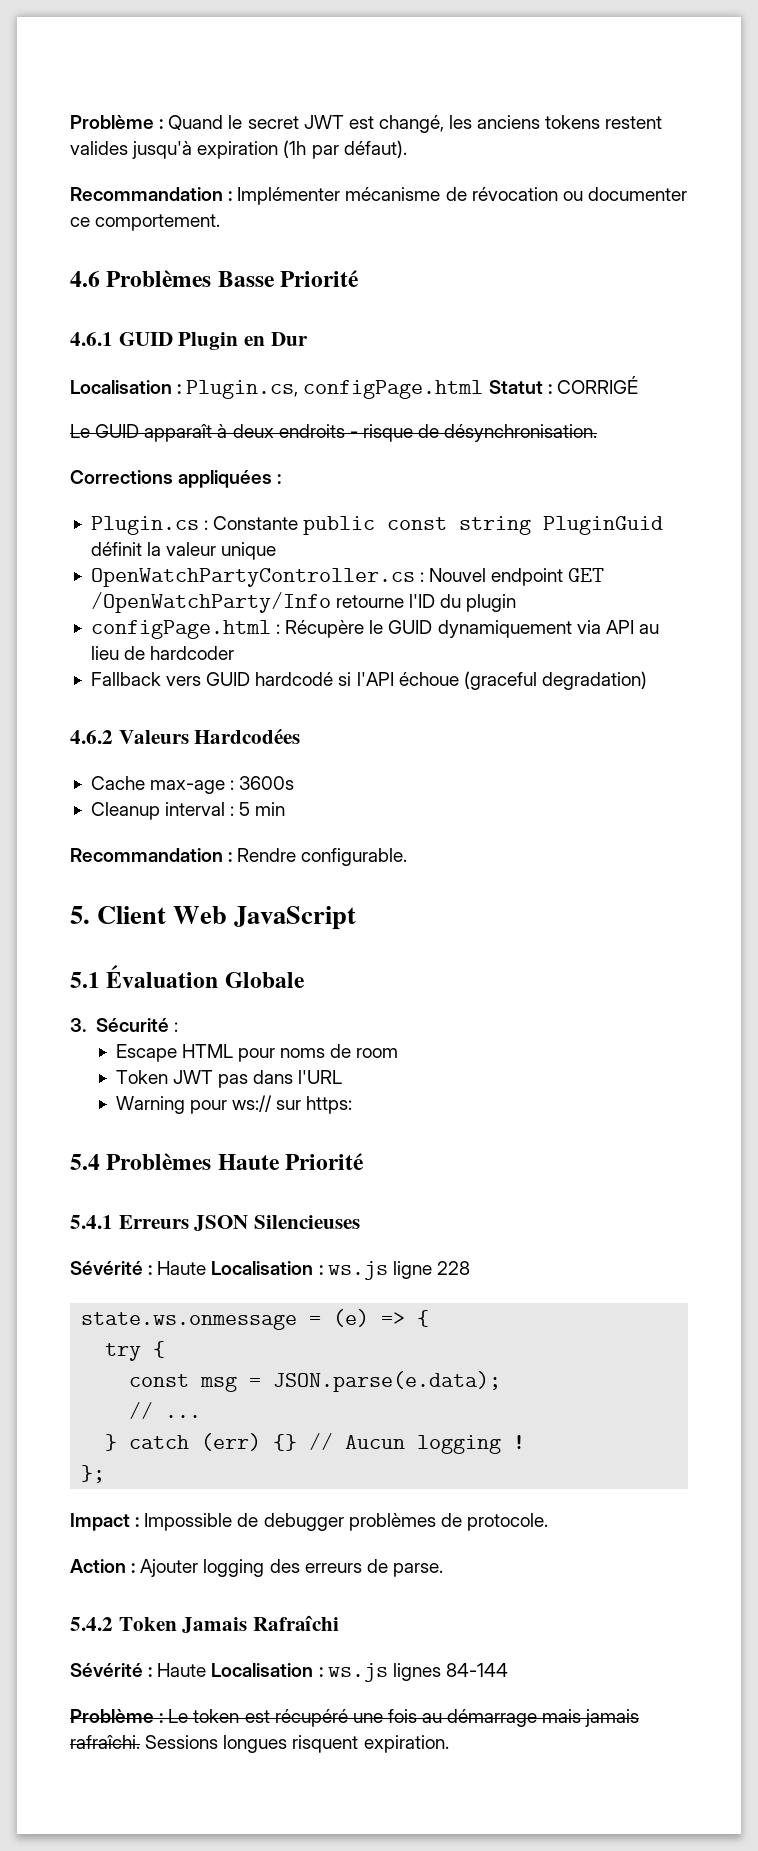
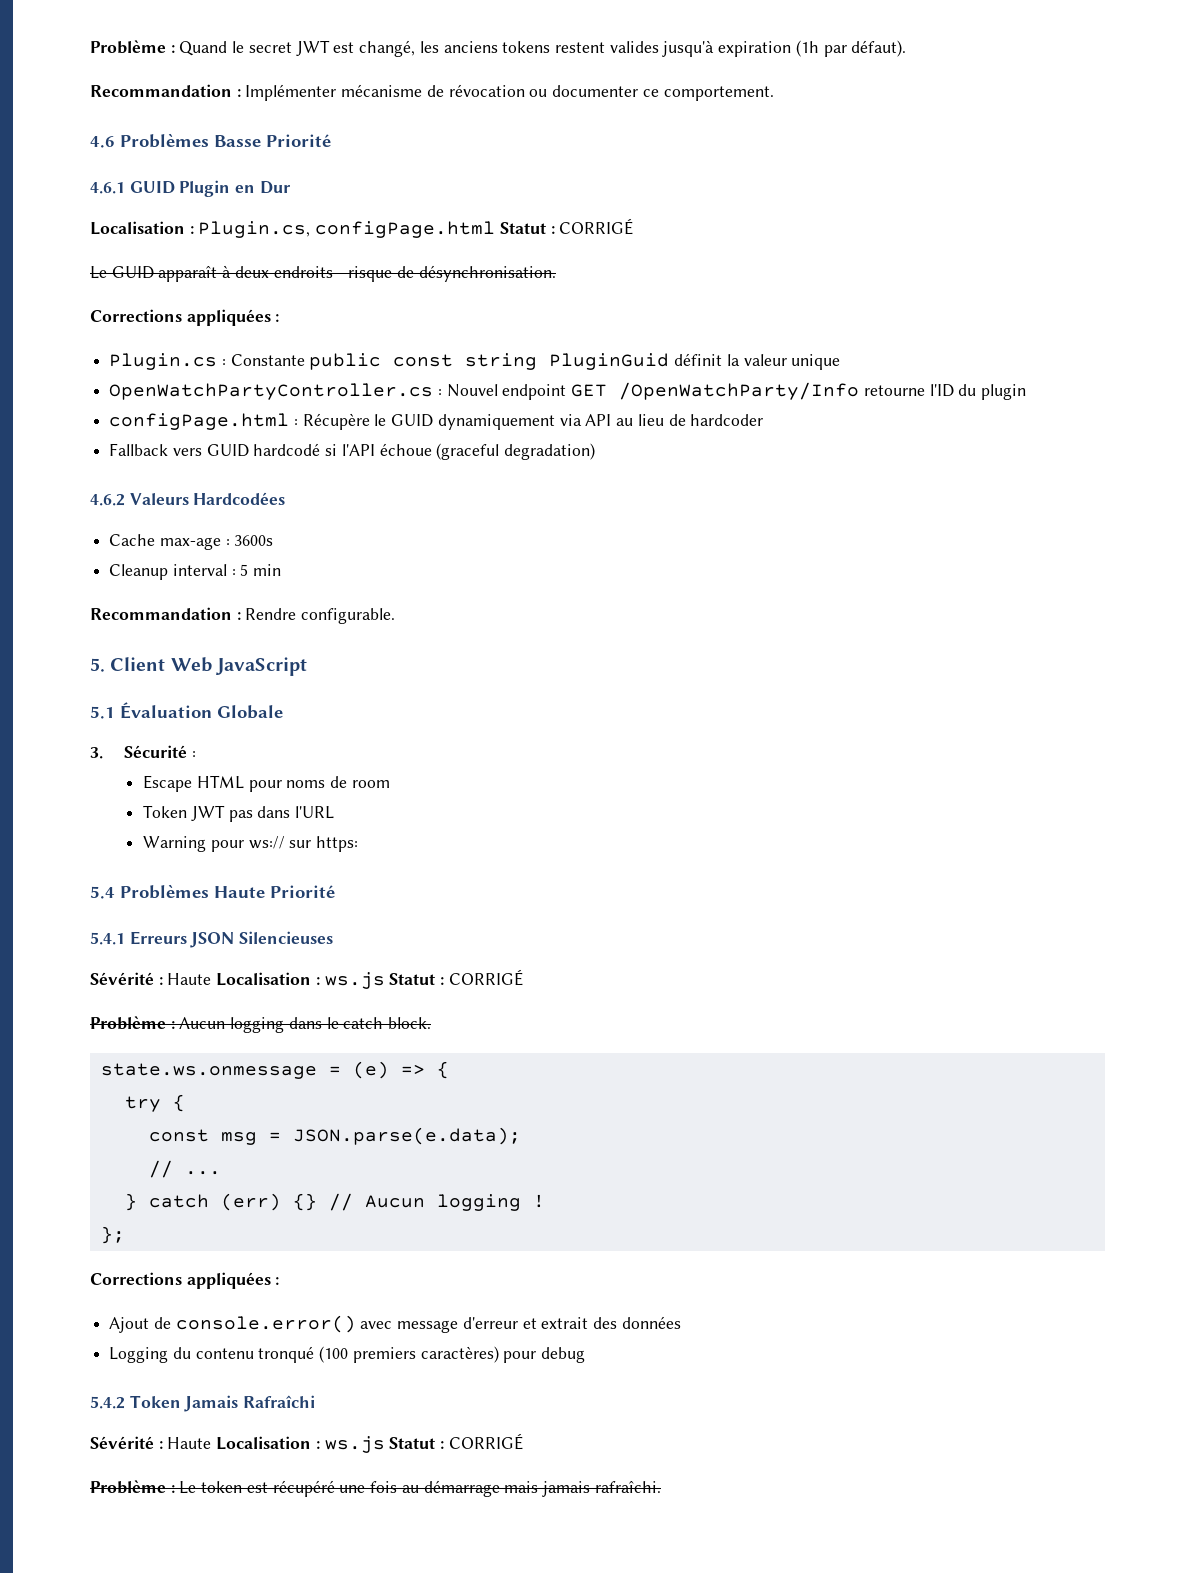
  5.4.1 Erreurs JSON Silencieuses
- Sévérité : Haute Localisation : ws.js ligne 228
+ Sévérité : Haute Localisation : ws.js Statut : CORRIGÉ
+ Problème : Aucun logging dans le catch block.
  };
- Impact : Impossible de debugger problèmes de protocole.
- Action : Ajouter logging des erreurs de parse.
+ Corrections appliquées :
+ Ajout de console.error() avec message d'erreur et extrait des données
+ Logging du contenu tronqué (100 premiers caractères) pour debug
  5.4.2 Token Jamais Rafraîchi
- Sévérité : Haute Localisation : ws.js lignes 84-144
+ Sévérité : Haute Localisation : ws.js Statut : CORRIGÉ
- Sessions longues risquent expiration.

